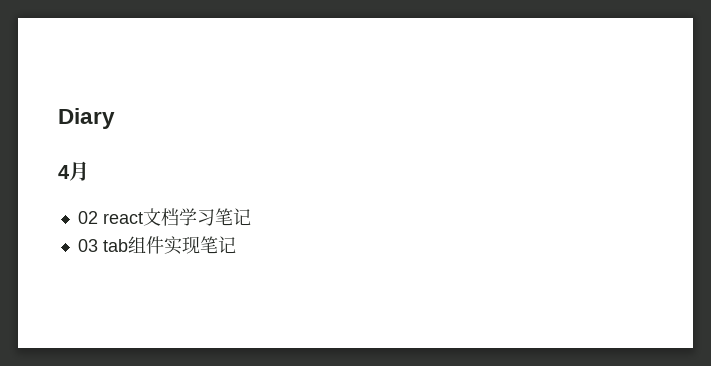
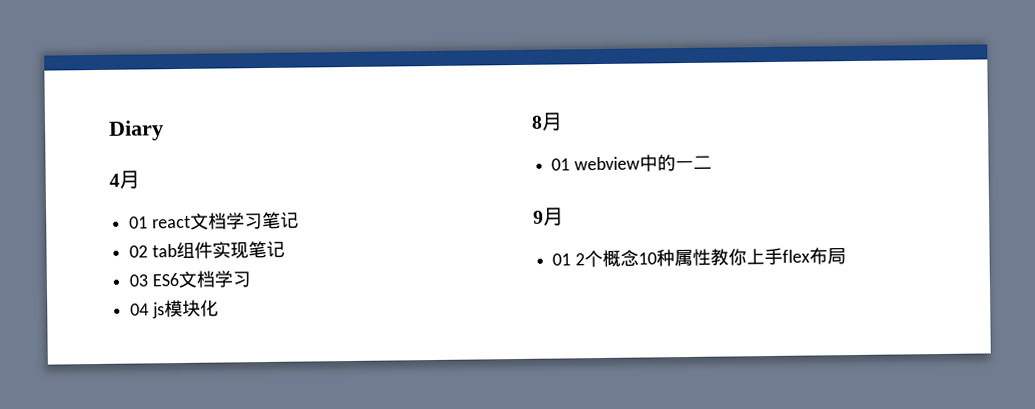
- 02 react文档学习笔记
+ 01 react文档学习笔记
- 03 tab组件实现笔记
+ 02 tab组件实现笔记
+ 03 ES6文档学习
+ 04 js模块化
+ 8月
+ 01 webview中的一二
+ 9月
+ 01 2个概念10种属性教你上手flex布局

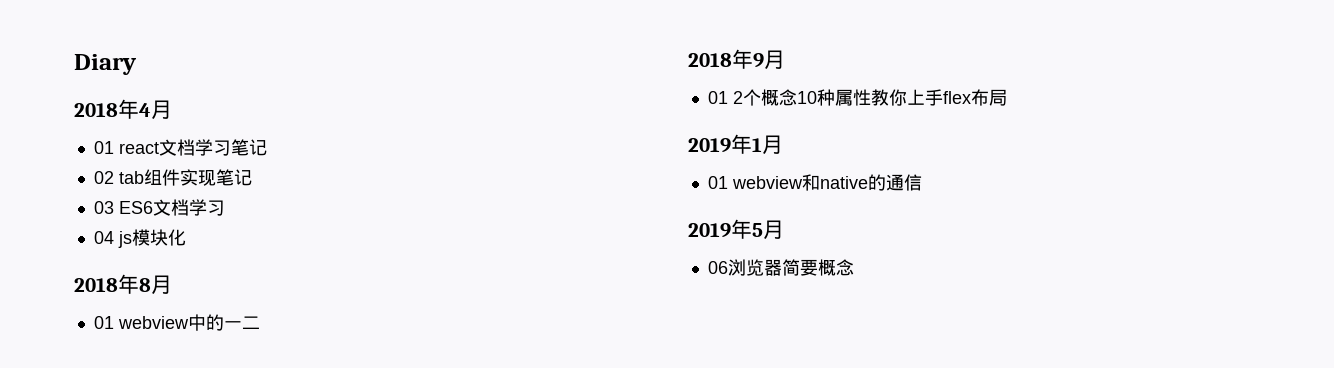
- 4月
+ 2018年4月
- 8月
+ 2018年8月
- 9月
+ 2018年9月
+ 2019年1月
+ 01 webview和native的通信
+ 2019年5月
+ 06浏览器简要概念

